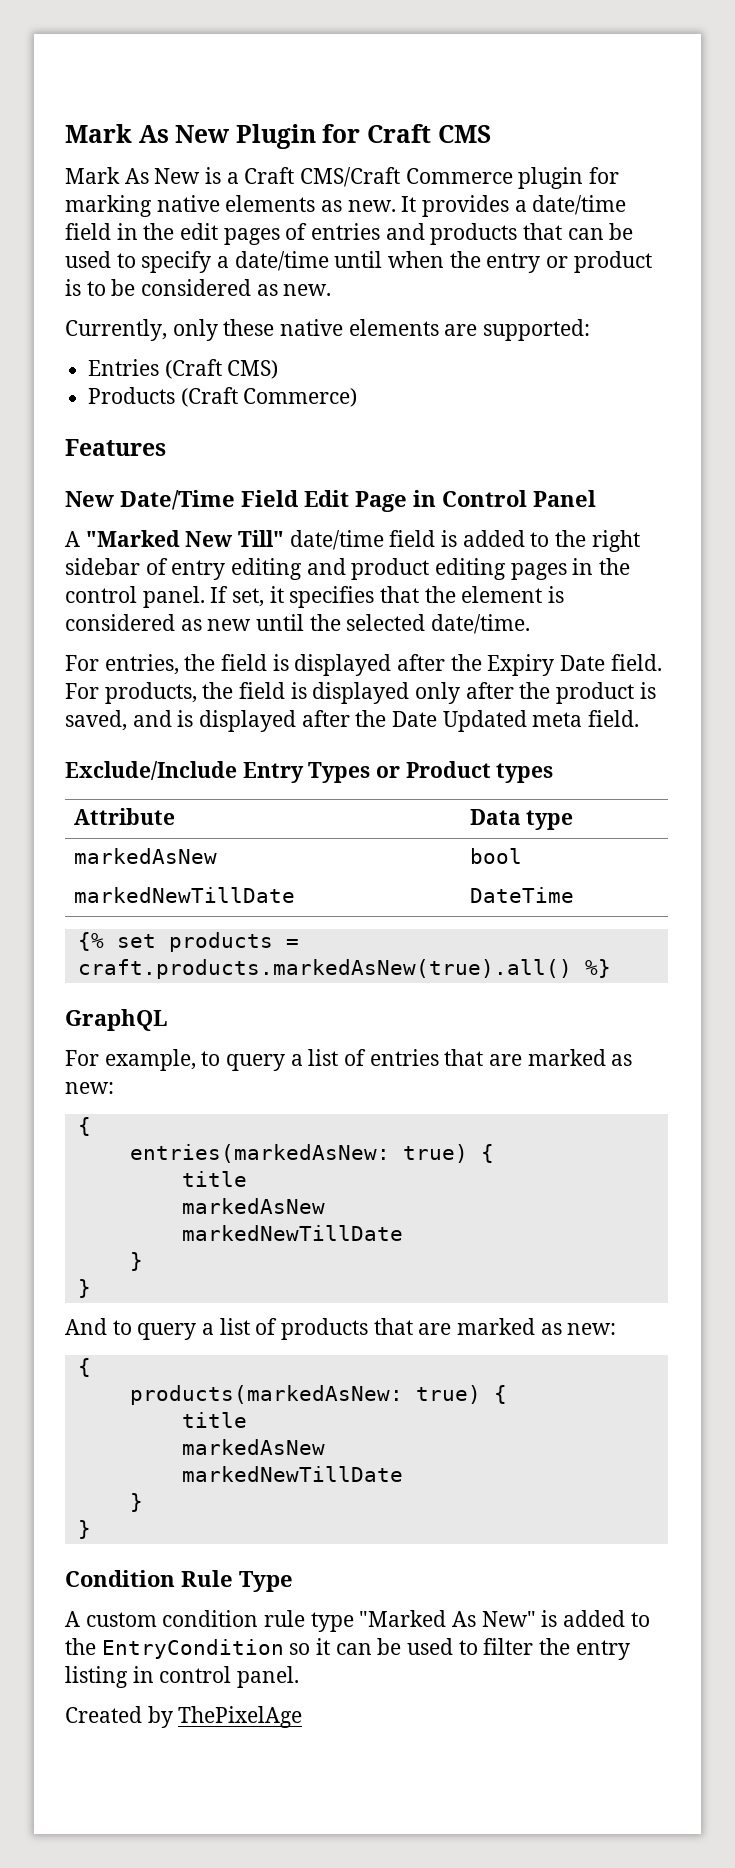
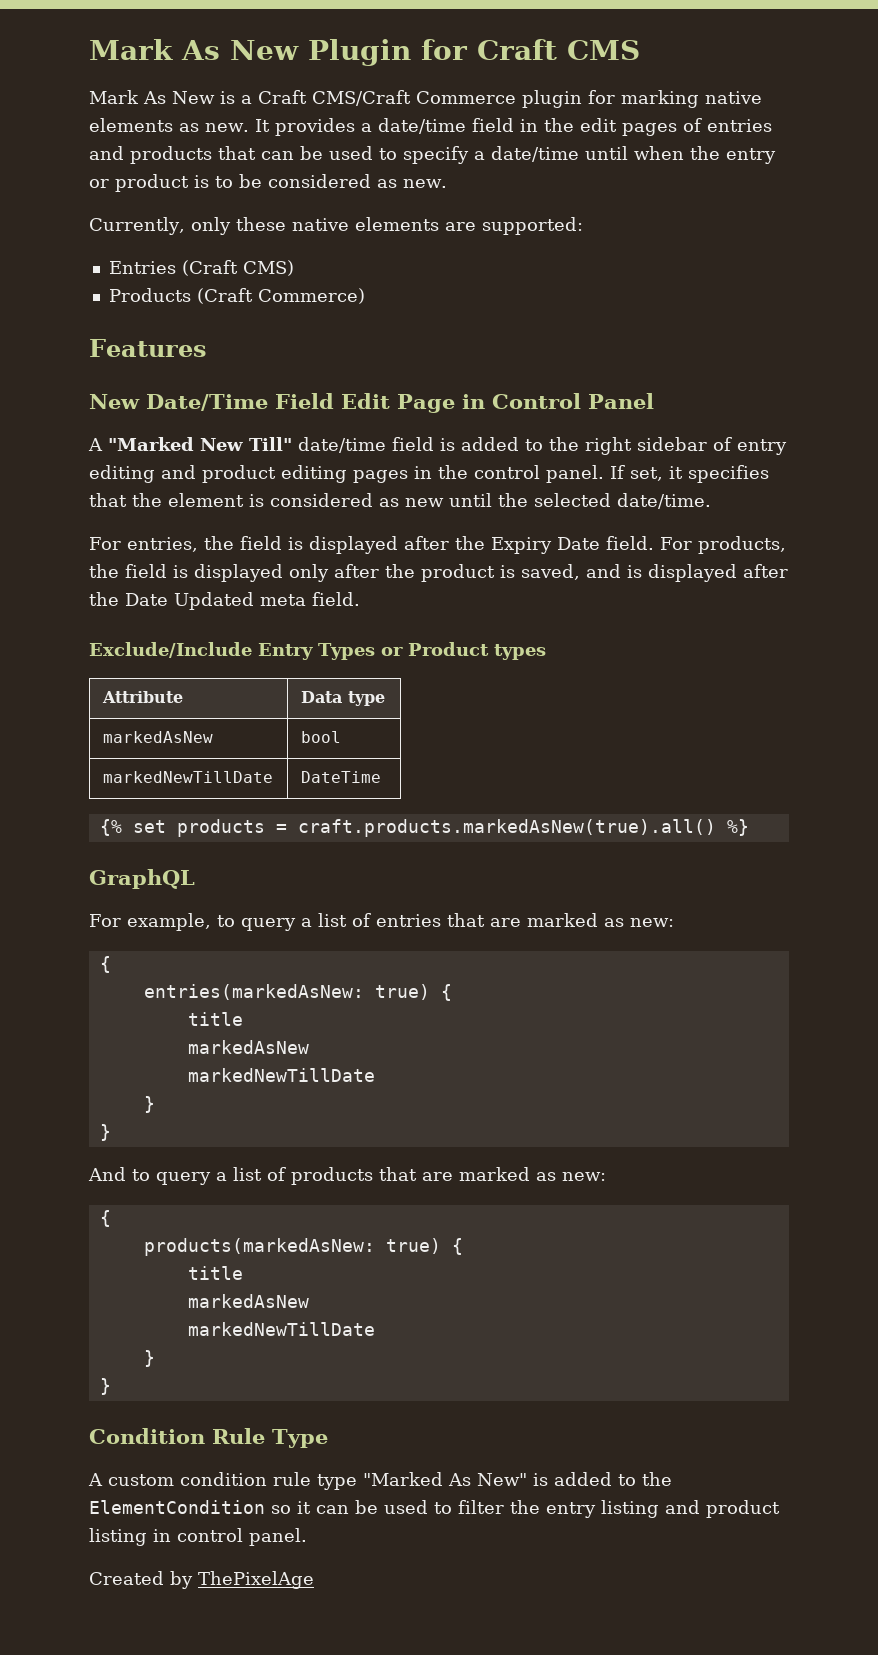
- A custom condition rule type "Marked As New" is added to the EntryCondition so it can be used to filter the entry listing in control panel.
+ A custom condition rule type "Marked As New" is added to the ElementCondition so it can be used to filter the entry listing and product listing in control panel.

